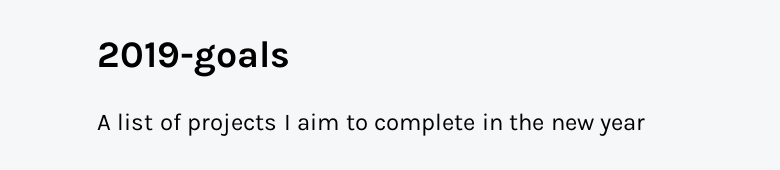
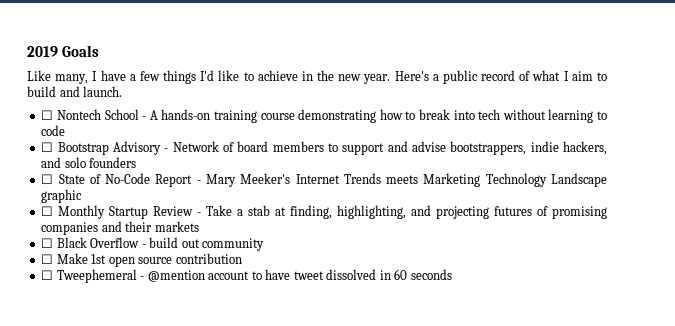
- 2019-goals
- A list of projects I aim to complete in the new year
+ 2019 Goals
+ Like many, I have a few things I'd like to achieve in the new year. Here's a public record of what I aim to build and launch.
+ ☐ Nontech School - A hands-on training course demonstrating how to break into tech without learning to code
+ ☐ Bootstrap Advisory - Network of board members to support and advise bootstrappers, indie hackers, and solo founders
+ ☐ State of No-Code Report - Mary Meeker's Internet Trends meets Marketing Technology Landscape graphic
+ ☐ Monthly Startup Review - Take a stab at finding, highlighting, and projecting futures of promising companies and their markets
+ ☐ Black Overflow - build out community
+ ☐ Make 1st open source contribution
+ ☐ Tweephemeral - @mention account to have tweet dissolved in 60 seconds

